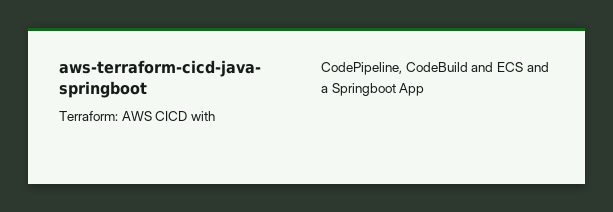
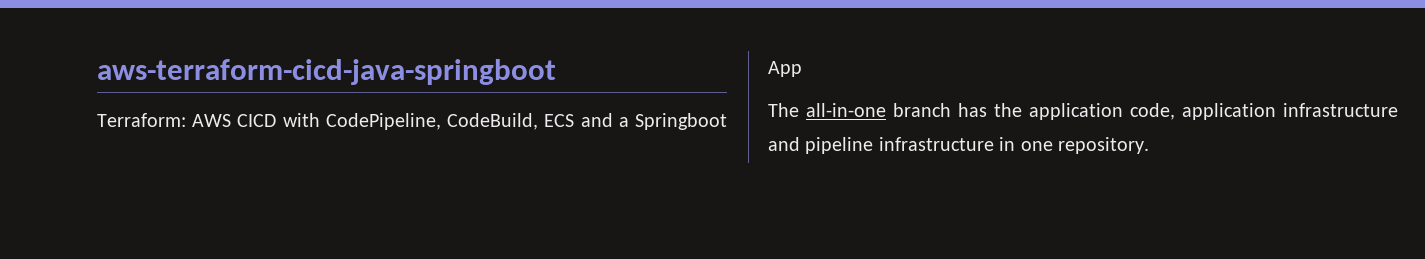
- Terraform: AWS CICD with CodePipeline, CodeBuild and ECS and a Springboot App
+ Terraform: AWS CICD with CodePipeline, CodeBuild, ECS and a Springboot App
+ The all-in-one branch has the application code, application infrastructure and pipeline infrastructure in one repository.

